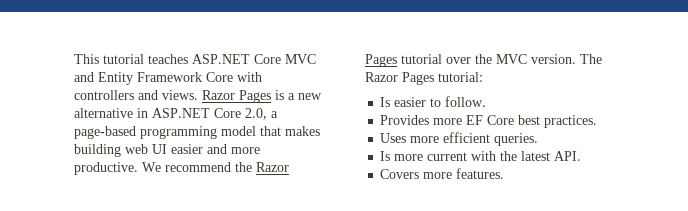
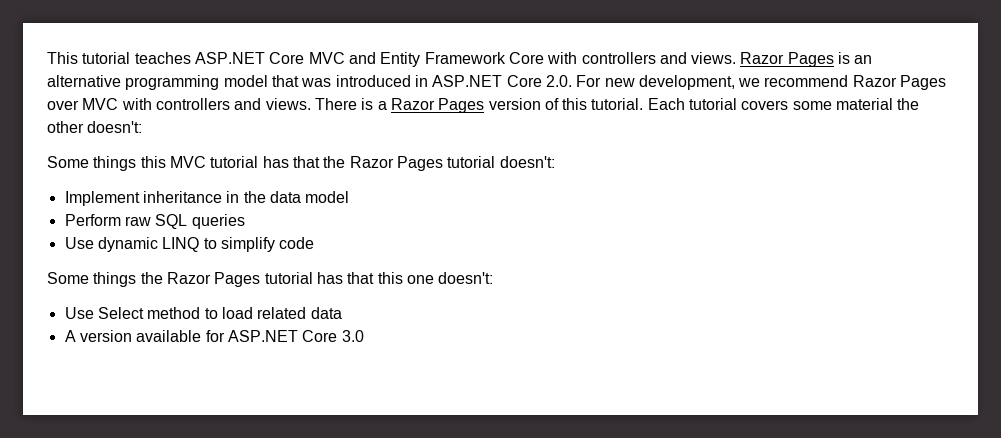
- Razor Pages is a new alternative in ASP.NET Core 2.0, a page-based programming model that makes building web UI easier and more productive. We recommend the Razor Pages tutorial over the MVC version. The Razor Pages tutorial:
- Is easier to follow.
- Provides more EF Core best practices.
- Uses more efficient queries.
- Is more current with the latest API.
- Covers more features.
+ Razor Pages is an alternative programming model that was introduced in ASP.NET Core 2.0. For new development, we recommend Razor Pages over MVC with controllers and views. There is a Razor Pages version of this tutorial. Each tutorial covers some material the other doesn't:
+ Some things this MVC tutorial has that the Razor Pages tutorial doesn't:
+ Implement inheritance in the data model
+ Perform raw SQL queries
+ Use dynamic LINQ to simplify code
+ Some things the Razor Pages tutorial has that this one doesn't:
+ Use Select method to load related data
+ A version available for ASP.NET Core 3.0

